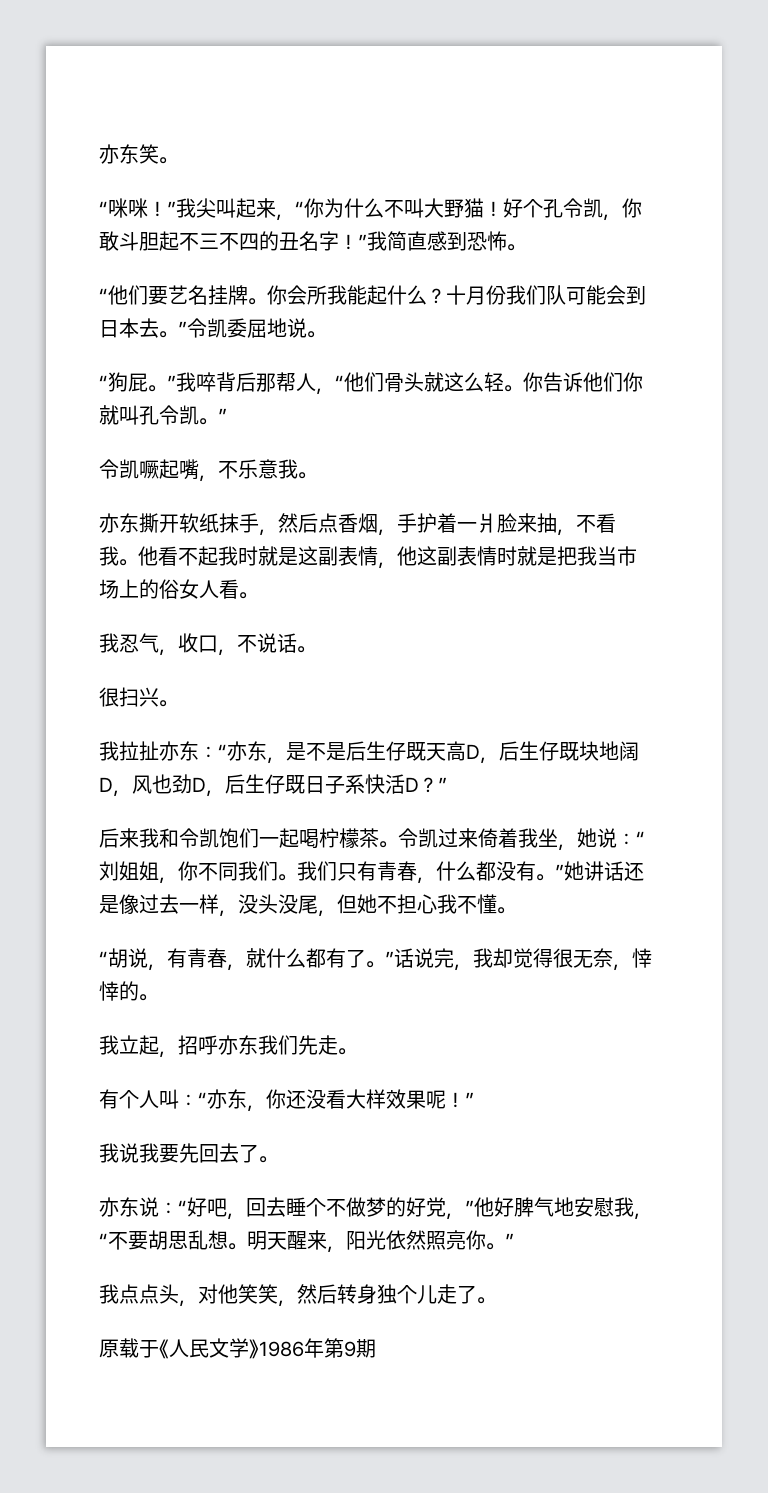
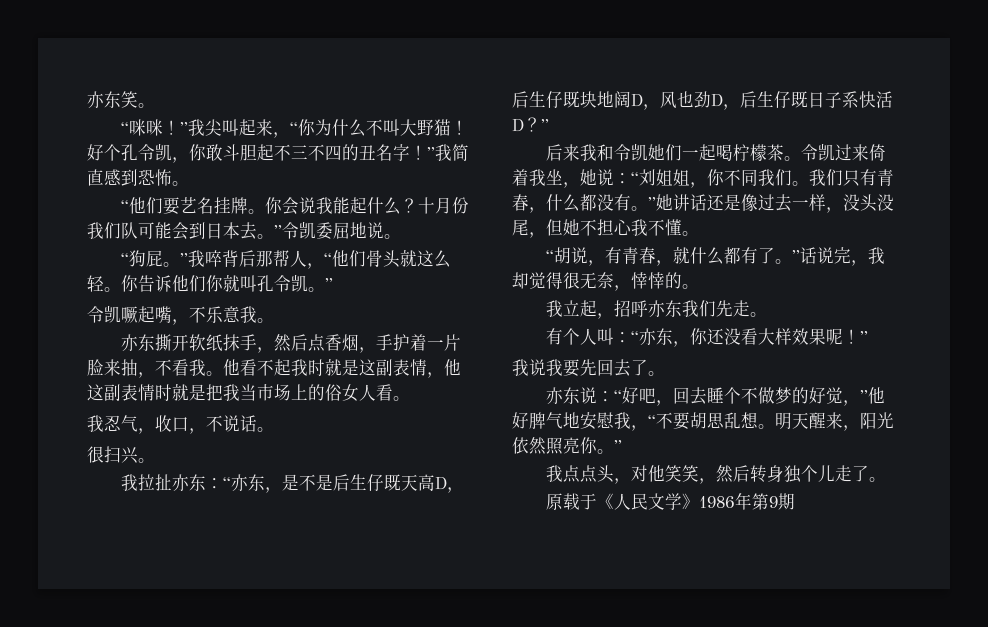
- 你会所我能起什么？
+ 你会说我能起什么？
- 亦东撕开软纸抹手，然后点香烟，手护着一爿脸来抽，不看我。
+ 亦东撕开软纸抹手，然后点香烟，手护着一片脸来抽，不看我。
- 后来我和令凯饱们一起喝柠檬茶。
+ 后来我和令凯她们一起喝柠檬茶。
- 亦东说：“好吧，回去睡个不做梦的好党，”他好脾气地安慰我，“不要胡思乱想。
+ 亦东说：“好吧，回去睡个不做梦的好觉，”他好脾气地安慰我，“不要胡思乱想。

